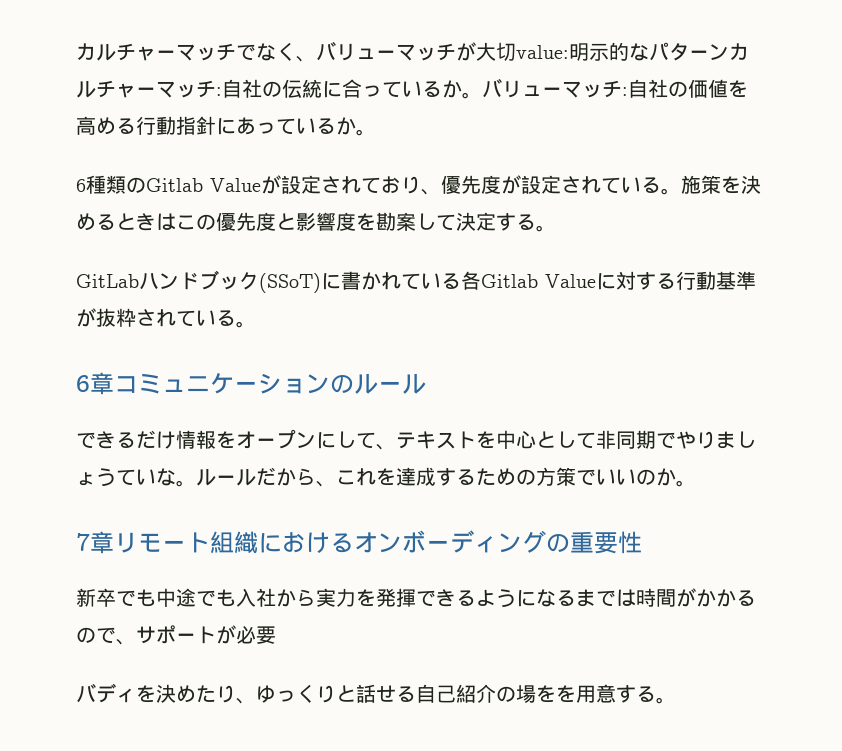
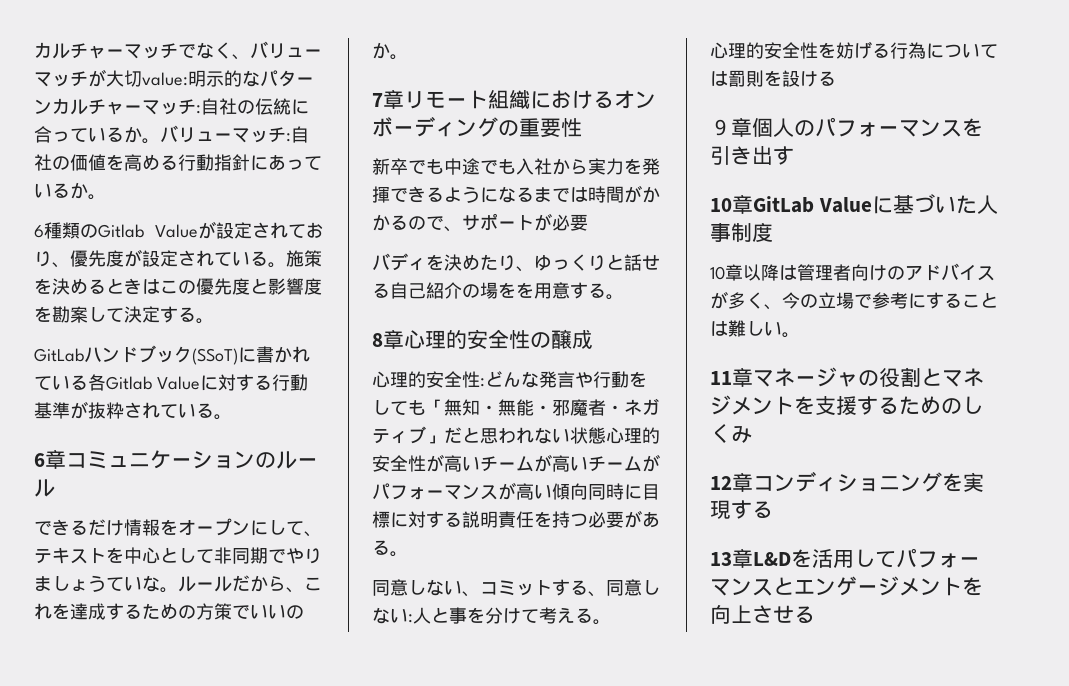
+ 8章心理的安全性の醸成
+ 心理的安全性:どんな発言や行動をしても「無知・無能・邪魔者・ネガティブ」だと思われない状態心理的安全性が高いチームが高いチームがパフォーマンスが高い傾向同時に目標に対する説明責任を持つ必要がある。
+ 同意しない、コミットする、同意しない:人と事を分けて考える。
+ 心理的安全性を妨げる行為については罰則を設ける
+ ９章個人のパフォーマンスを引き出す
+ 10章GitLab Valueに基づいた人事制度
+ 10章以降は管理者向けのアドバイスが多く、今の立場で参考にすることは難しい。
+ 11章マネージャの役割とマネジメントを支援するためのしくみ
+ 12章コンディショニングを実現する
+ 13章L&Dを活用してパフォーマンスとエンゲージメントを向上させる

